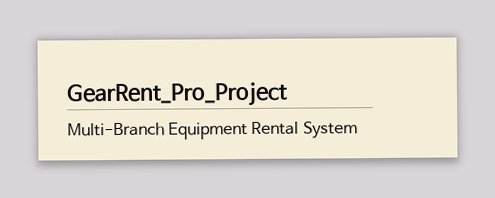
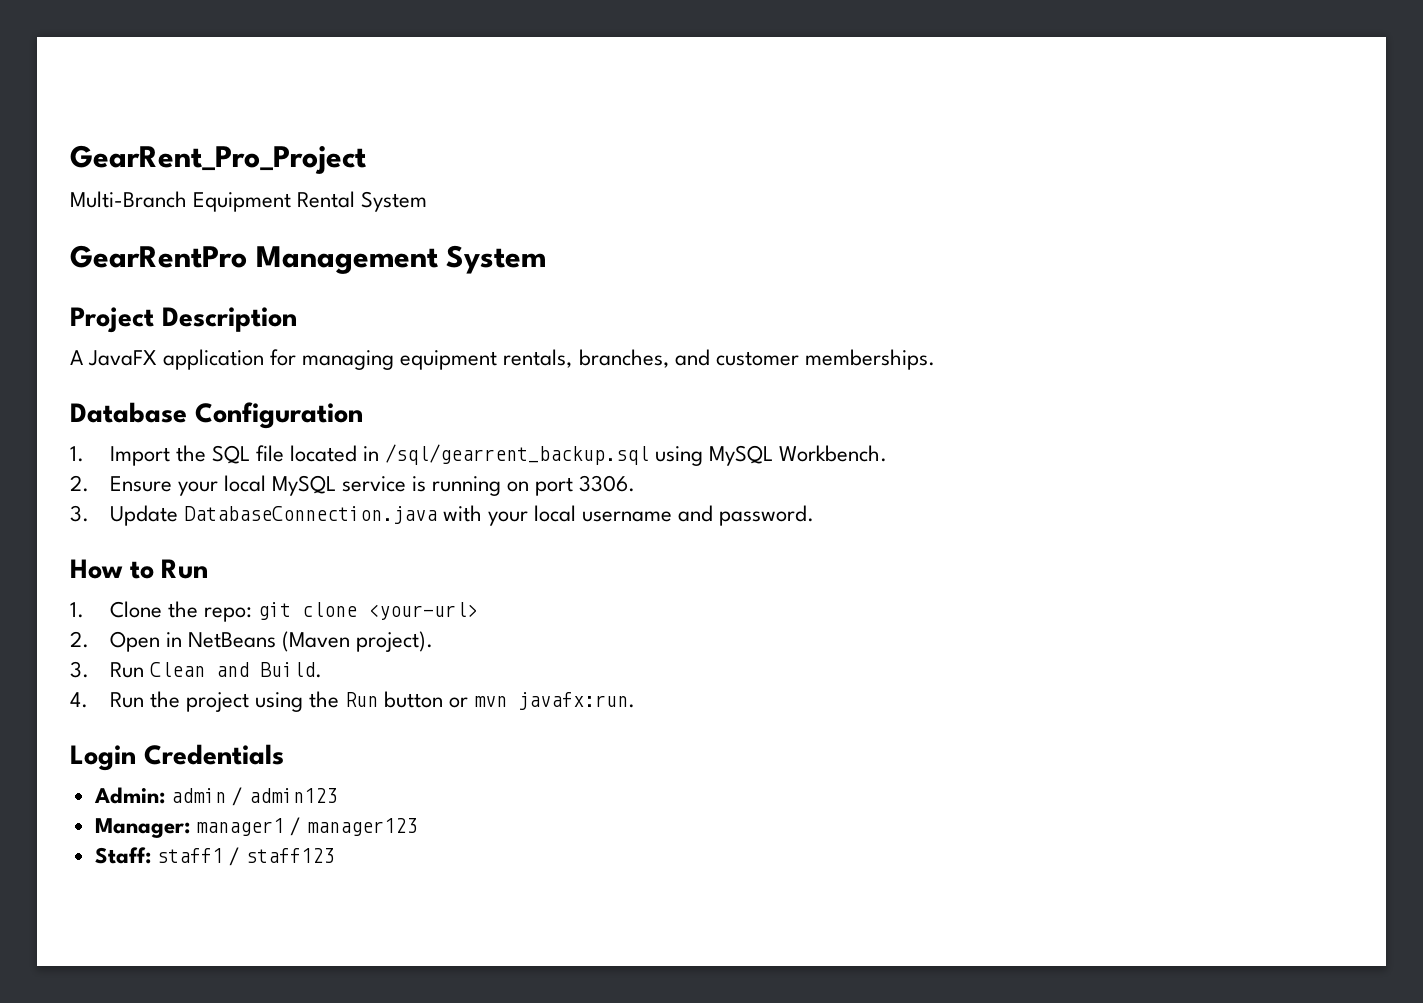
+ GearRentPro Management System
+ Project Description
+ A JavaFX application for managing equipment rentals, branches, and customer memberships.
+ Database Configuration
+ 1. Import the SQL file located in /sql/gearrent_backup.sql using MySQL Workbench.
+ 2. Ensure your local MySQL service is running on port 3306.
+ 3. Update DatabaseConnection.java with your local username and password.
+ How to Run
+ 1. Clone the repo: git clone <your-url>
+ 2. Open in NetBeans (Maven project).
+ 3. Run Clean and Build.
+ 4. Run the project using the Run button or mvn javafx:run.
+ Login Credentials
+ Admin: admin / admin123
+ Manager: manager1 / manager123
+ Staff: staff1 / staff123

